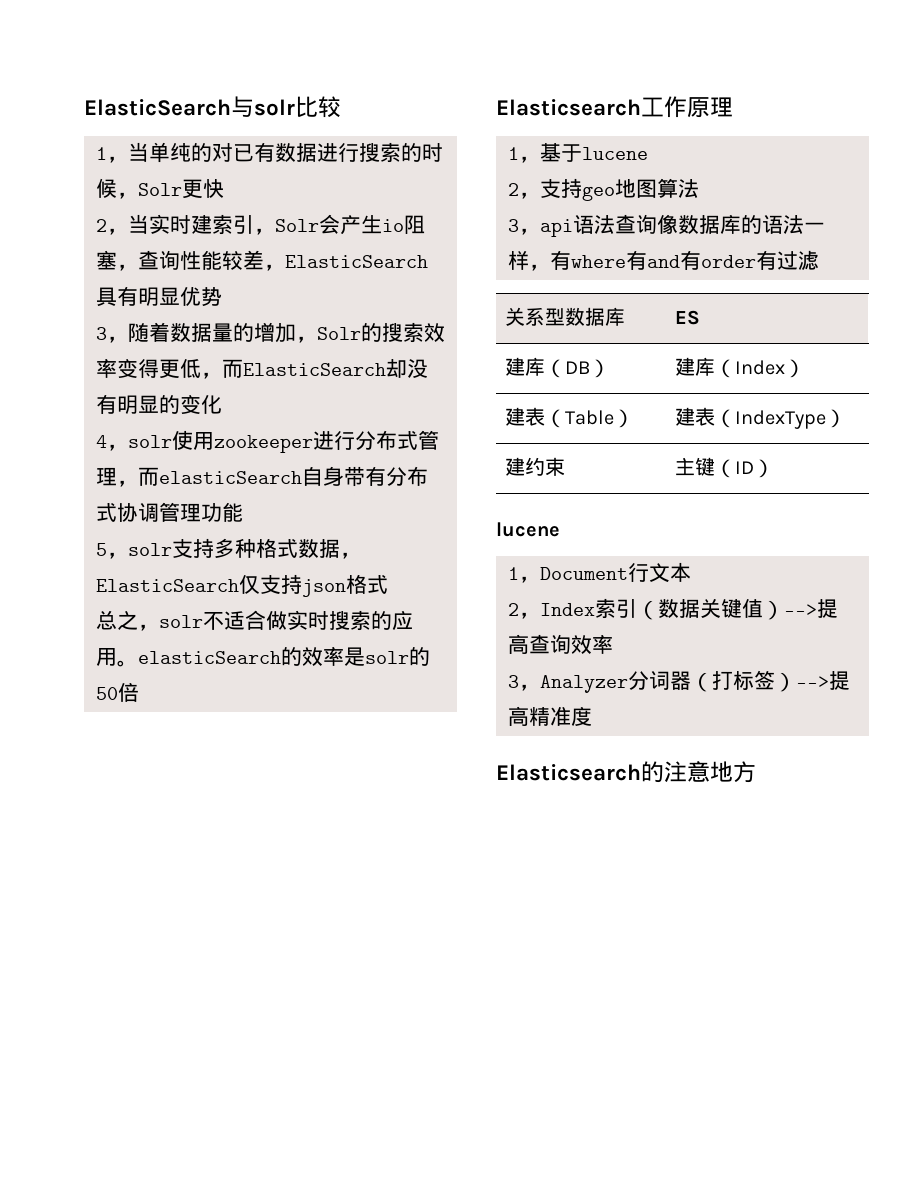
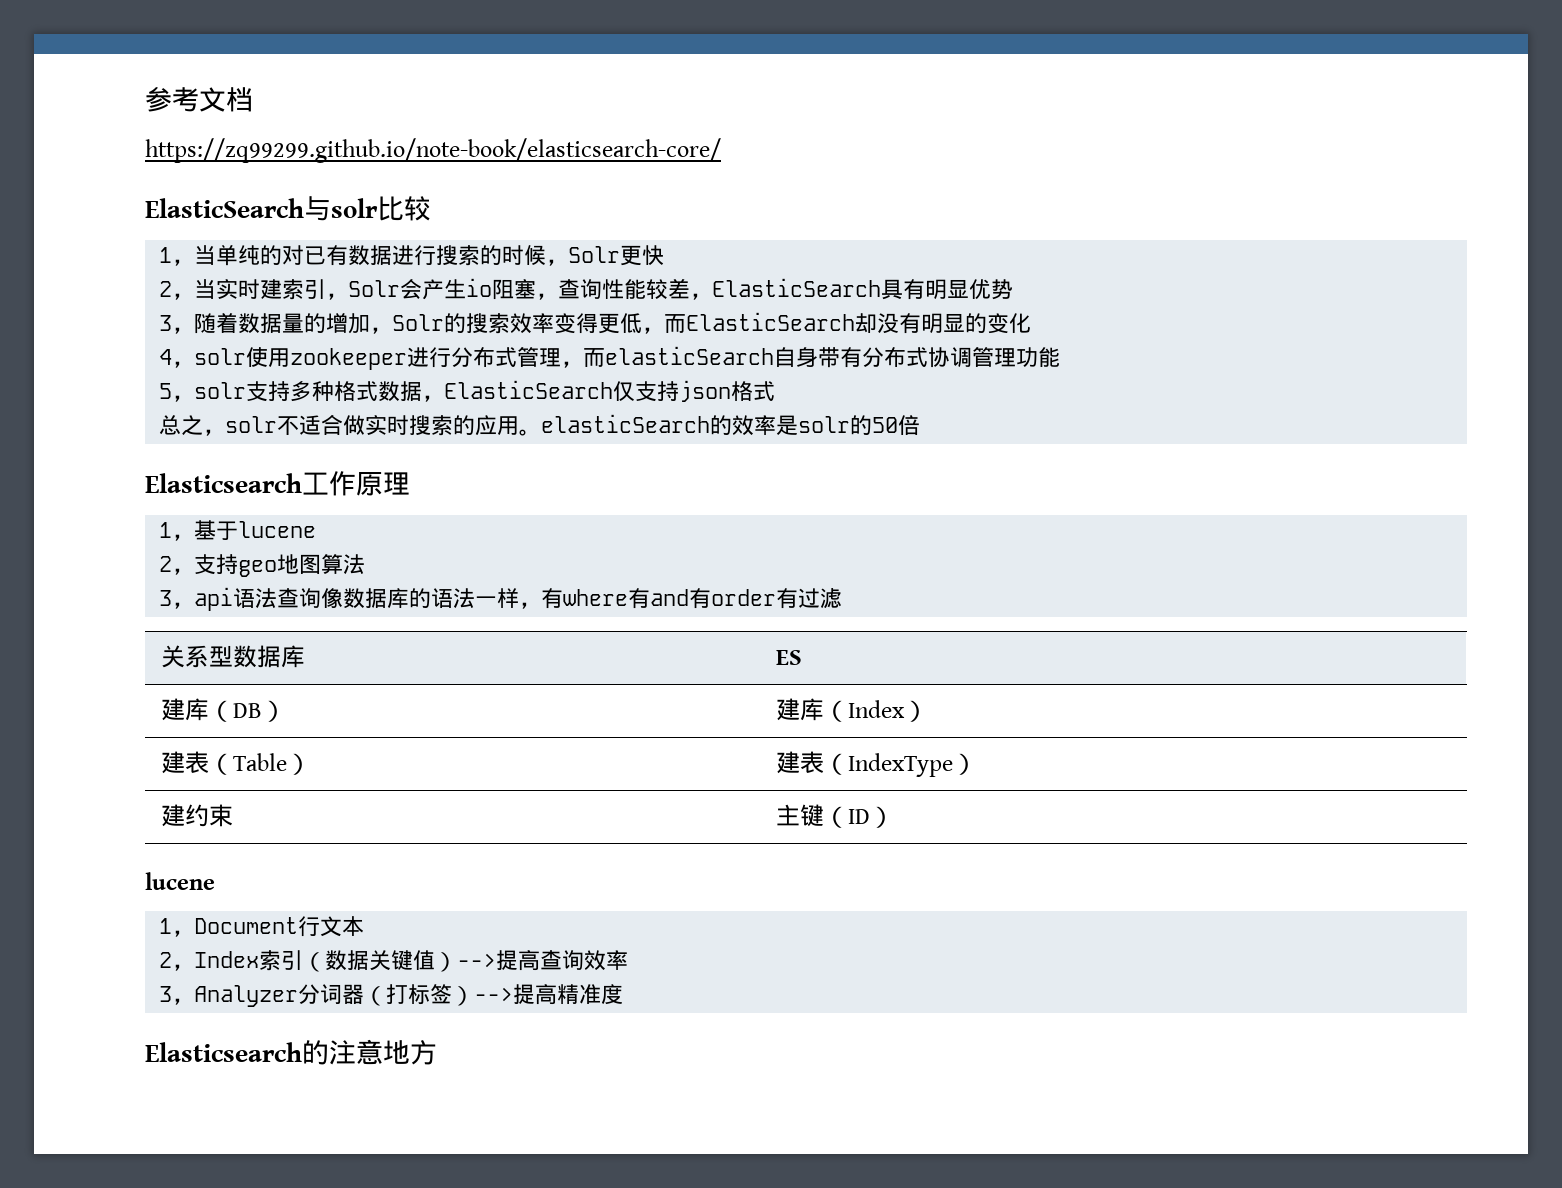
+ 参考文档
+ https://zq99299.github.io/note-book/elasticsearch-core/

